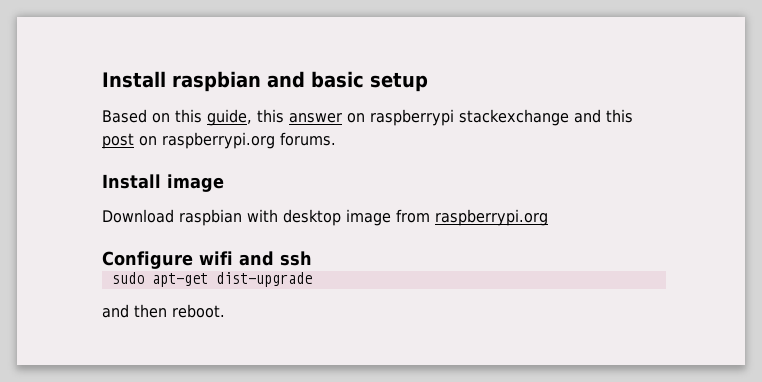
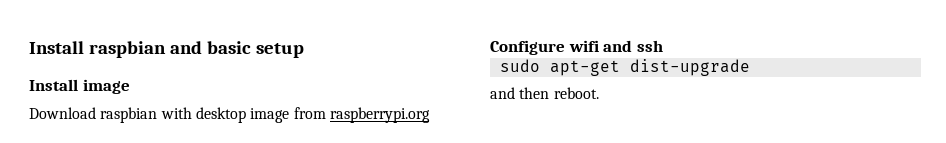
- Based on this guide, this answer on raspberrypi stackexchange and this post on raspberrypi.org forums.

